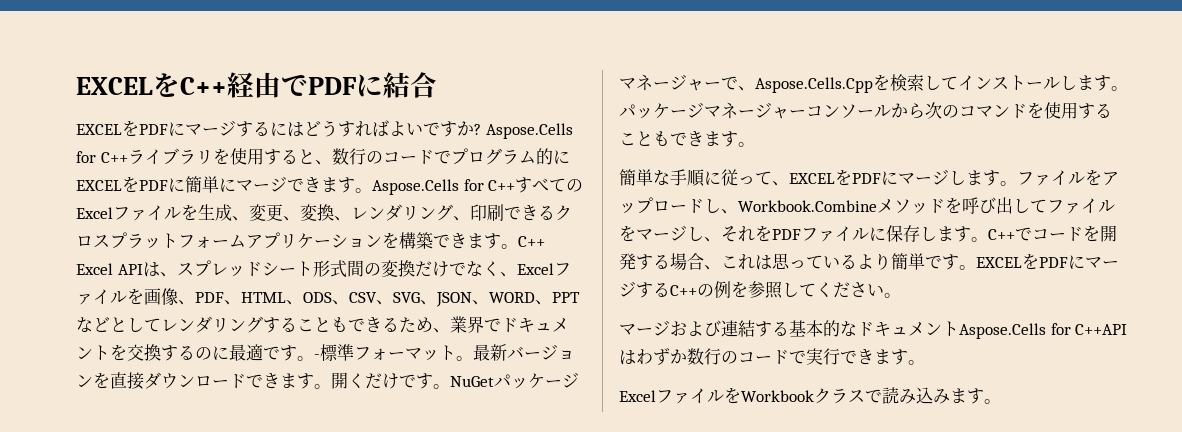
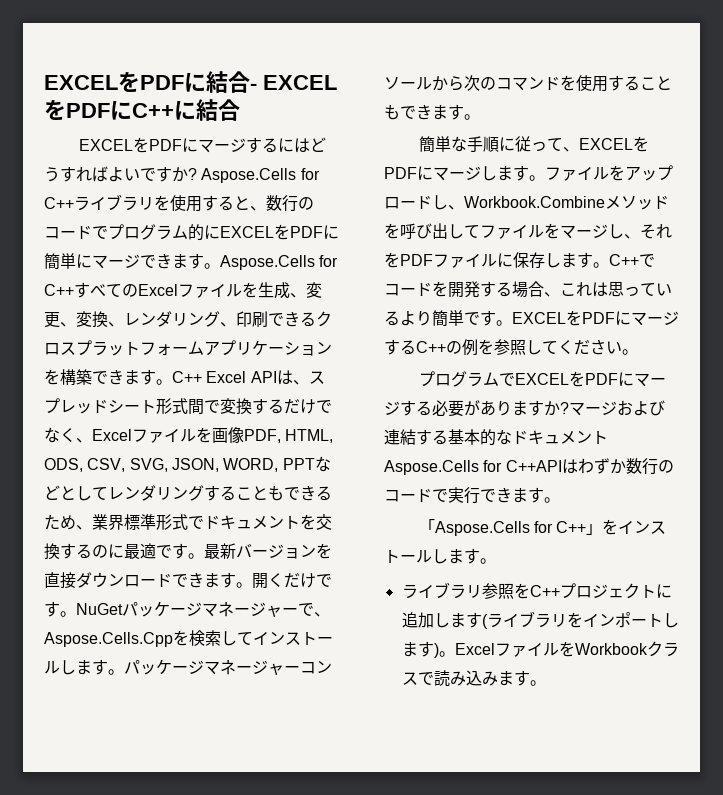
- EXCELをC++経由でPDFに結合
+ EXCELをPDFに結合- EXCELをPDFにC++に結合
- C++ Excel APIは、スプレッドシート形式間の変換だけでなく、Excelファイルを画像、PDF、HTML、ODS、CSV、SVG、JSON、WORD、PPTなどとしてレンダリングすることもできるため、業界でドキュメントを交換するのに最適です。
+ C++ Excel APIは、スプレッドシート形式間で変換するだけでなく、Excelファイルを画像PDF, HTML, ODS, CSV, SVG, JSON, WORD, PPTなどとしてレンダリングすることもできるため、業界標準形式でドキュメントを交換するのに最適です。
- -標準フォーマット。
+ プログラムでEXCELをPDFにマージする必要がありますか?
+ 「Aspose.Cells for C++」をインストールします。
+ ライブラリ参照をC++プロジェクトに追加します(ライブラリをインポートします)。

